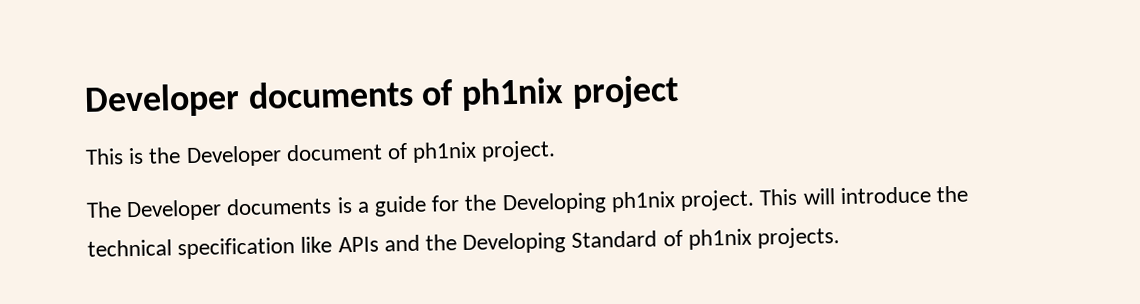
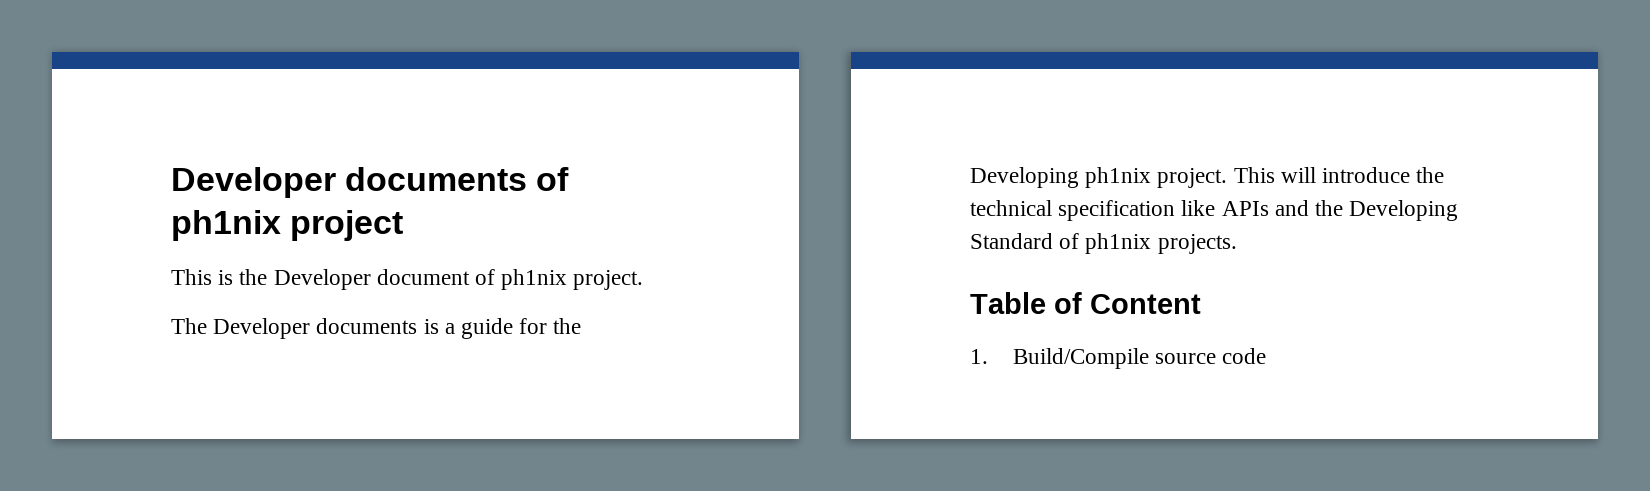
+ Table of Content
+ 1. Build/Compile source code

